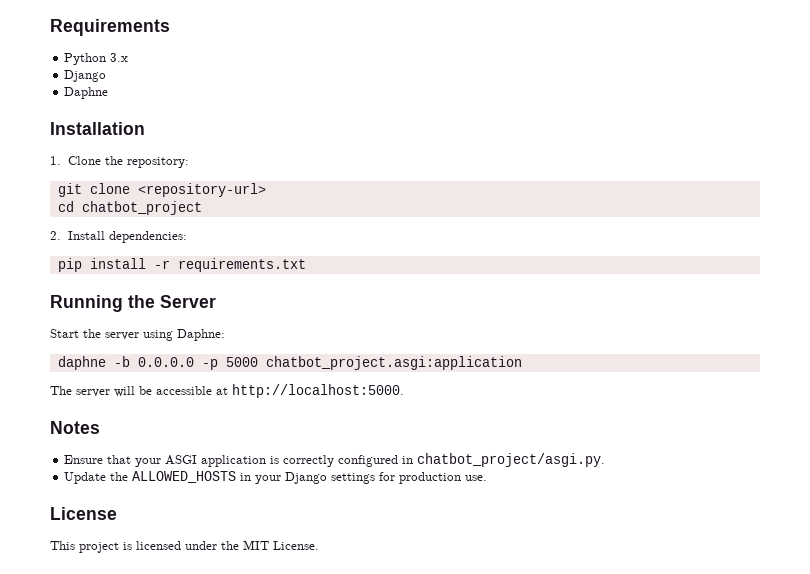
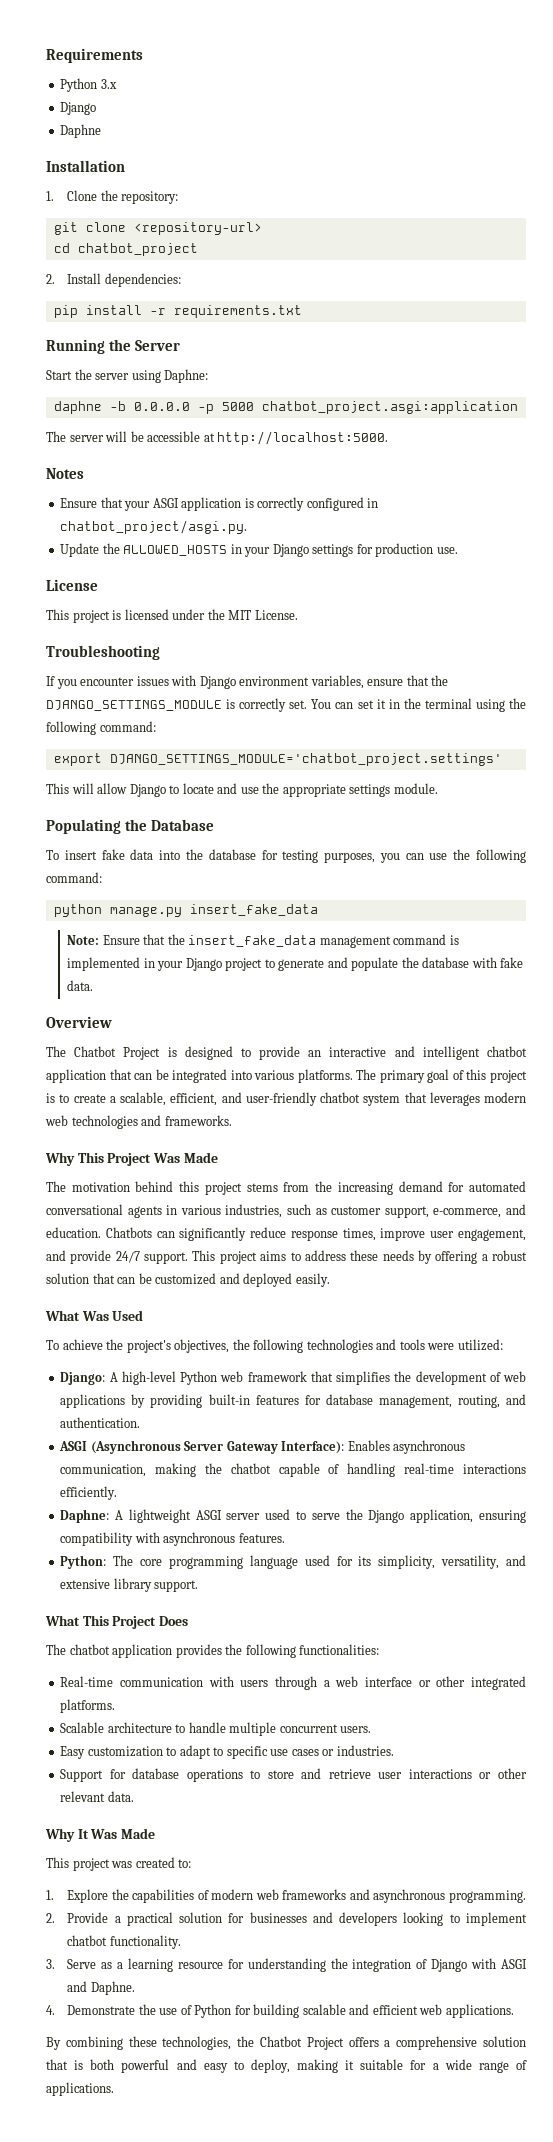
+ Troubleshooting
+ If you encounter issues with Django environment variables, ensure that the DJANGO_SETTINGS_MODULE is correctly set. You can set it in the terminal using the following command:
+ export DJANGO_SETTINGS_MODULE='chatbot_project.settings'
+ This will allow Django to locate and use the appropriate settings module.
+ Populating the Database
+ To insert fake data into the database for testing purposes, you can use the following command:
+ python manage.py insert_fake_data
+ Note: Ensure that the insert_fake_data management command is implemented in your Django project to generate and populate the database with fake data.
+ Overview
+ The Chatbot Project is designed to provide an interactive and intelligent chatbot application that can be integrated into various platforms. The primary goal of this project is to create a scalable, efficient, and user-friendly chatbot system that leverages modern web technologies and frameworks.
+ Why This Project Was Made
+ The motivation behind this project stems from the increasing demand for automated conversational agents in various industries, such as customer support, e-commerce, and education. Chatbots can significantly reduce response times, improve user engagement, and provide 24/7 support. This project aims to address these needs by offering a robust solution that can be customized and deployed easily.
+ What Was Used
+ To achieve the project's objectives, the following technologies and tools were utilized:
+ Django: A high-level Python web framework that simplifies the development of web applications by providing built-in features for database management, routing, and authentication.
+ ASGI (Asynchronous Server Gateway Interface): Enables asynchronous communication, making the chatbot capable of handling real-time interactions efficiently.
+ Daphne: A lightweight ASGI server used to serve the Django application, ensuring compatibility with asynchronous features.
+ Python: The core programming language used for its simplicity, versatility, and extensive library support.
+ What This Project Does
+ The chatbot application provides the following functionalities:
+ Real-time communication with users through a web interface or other integrated platforms.
+ Scalable architecture to handle multiple concurrent users.
+ Easy customization to adapt to specific use cases or industries.
+ Support for database operations to store and retrieve user interactions or other relevant data.
+ Why It Was Made
+ This project was created to:
+ 1. Explore the capabilities of modern web frameworks and asynchronous programming.
+ 2. Provide a practical solution for businesses and developers looking to implement chatbot functionality.
+ 3. Serve as a learning resource for understanding the integration of Django with ASGI and Daphne.
+ 4. Demonstrate the use of Python for building scalable and efficient web applications.
+ By combining these technologies, the Chatbot Project offers a comprehensive solution that is both powerful and easy to deploy, making it suitable for a wide range of applications.

